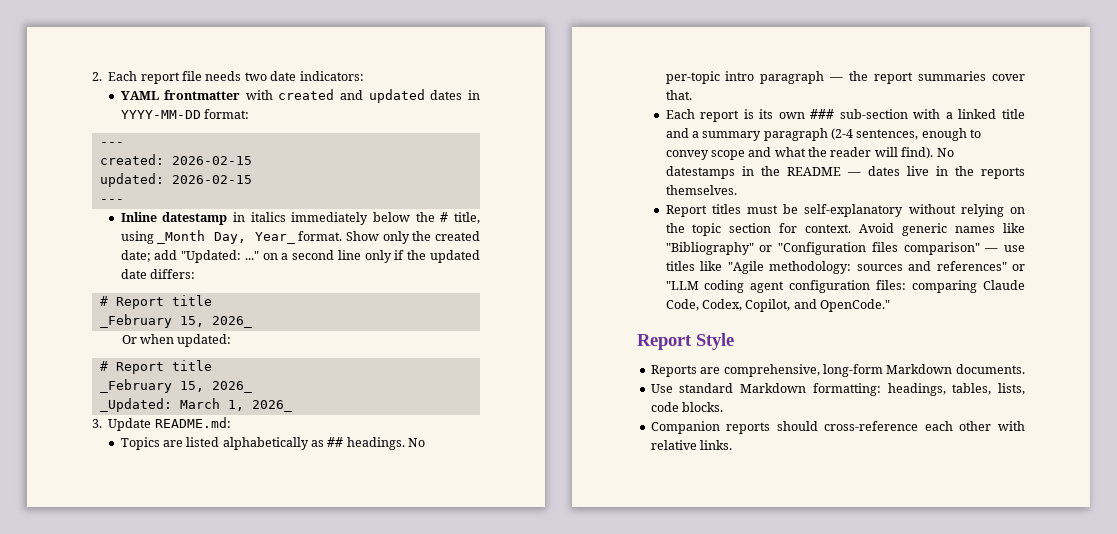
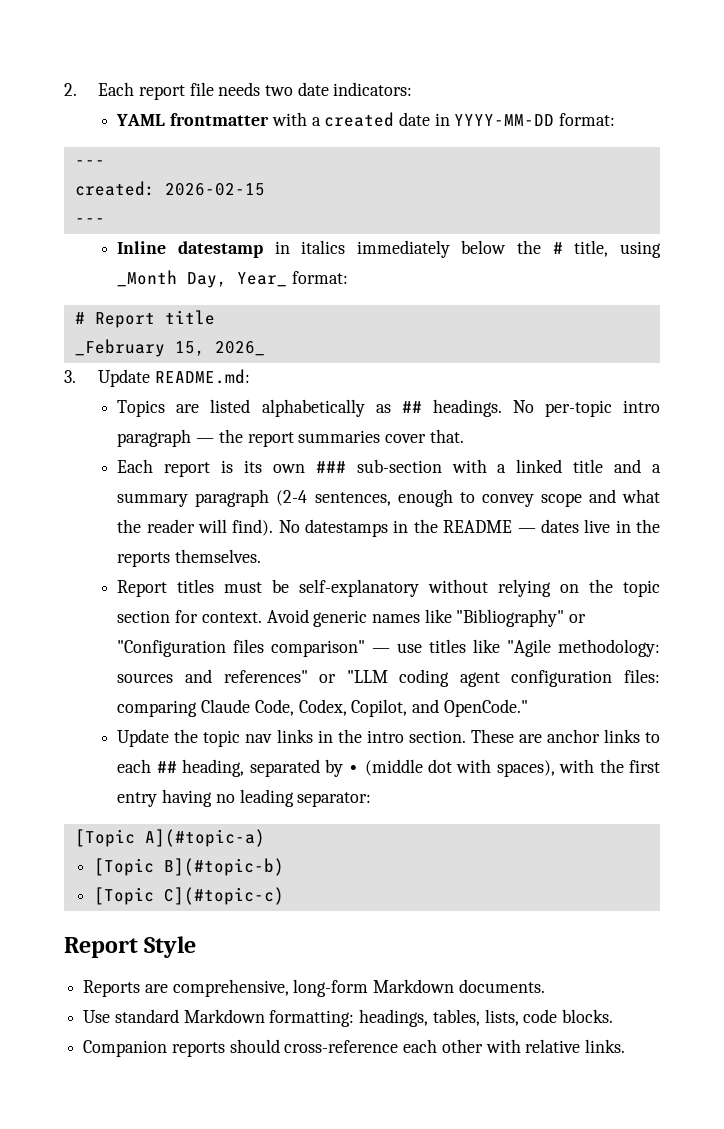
- YAML frontmatter with created and updated dates in YYYY-MM-DD format:
+ YAML frontmatter with a created date in YYYY-MM-DD format:
- updated: 2026-02-15
- Inline datestamp in italics immediately below the # title, using _Month Day, Year_ format. Show only the created date; add "Updated: ..." on a second line only if the updated date differs:
+ Inline datestamp in italics immediately below the # title, using _Month Day, Year_ format:
  # Report title
  _February 15, 2026_
- Or when updated:
- # Report title
- _February 15, 2026_
- _Updated: March 1, 2026_
+ Update the topic nav links in the intro section. These are anchor links to each ## heading, separated by ∙ (middle dot with spaces), with the first entry having no leading separator:
+ [Topic A](#topic-a)
+ [Topic B](#topic-b)
+ [Topic C](#topic-c)

